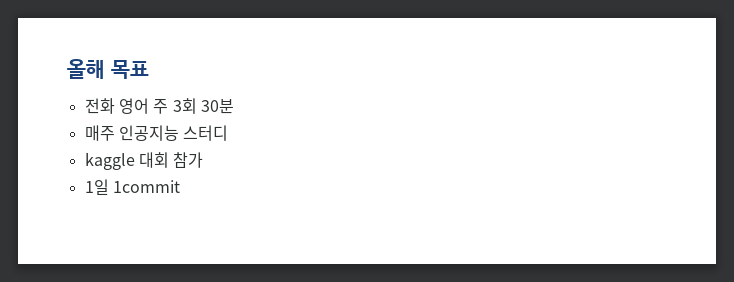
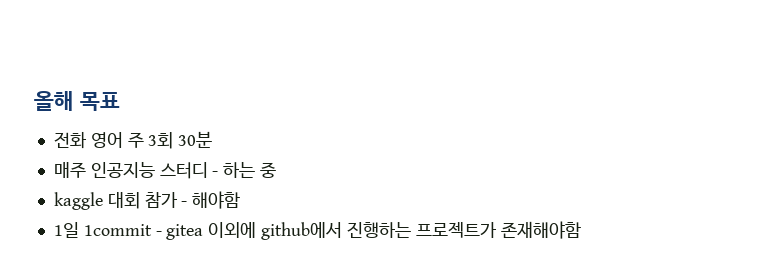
- 매주 인공지능 스터디
+ 매주 인공지능 스터디 - 하는 중
- kaggle 대회 참가
+ kaggle 대회 참가 - 해야함
- 1일 1commit
+ 1일 1commit - gitea 이외에 github에서 진행하는 프로젝트가 존재해야함

